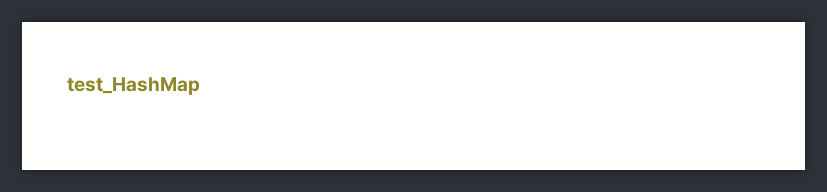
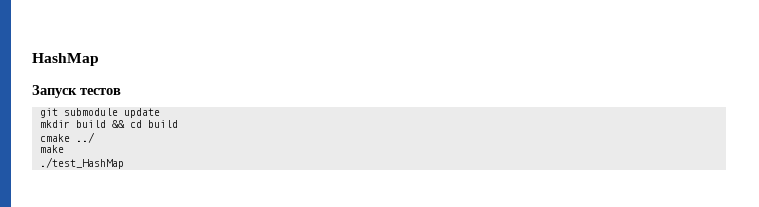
- test_HashMap
+ HashMap
+ Запуск тестов
+ git submodule update
+ mkdir build && cd build
+ cmake ../
+ make
+ ./test_HashMap

